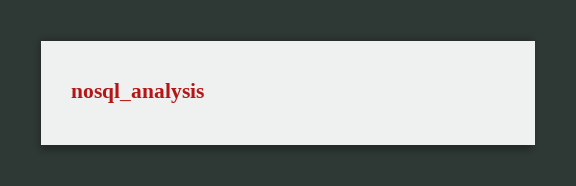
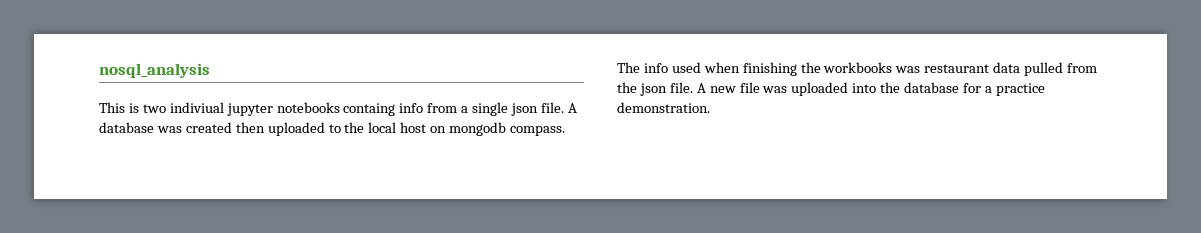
+ This is two indiviual jupyter notebooks containg info from a single json file. A database was created then uploaded to the local host on mongodb compass. The info used when finishing the workbooks was restaurant data pulled from the json file. A new file was uploaded into the database for a practice demonstration.

